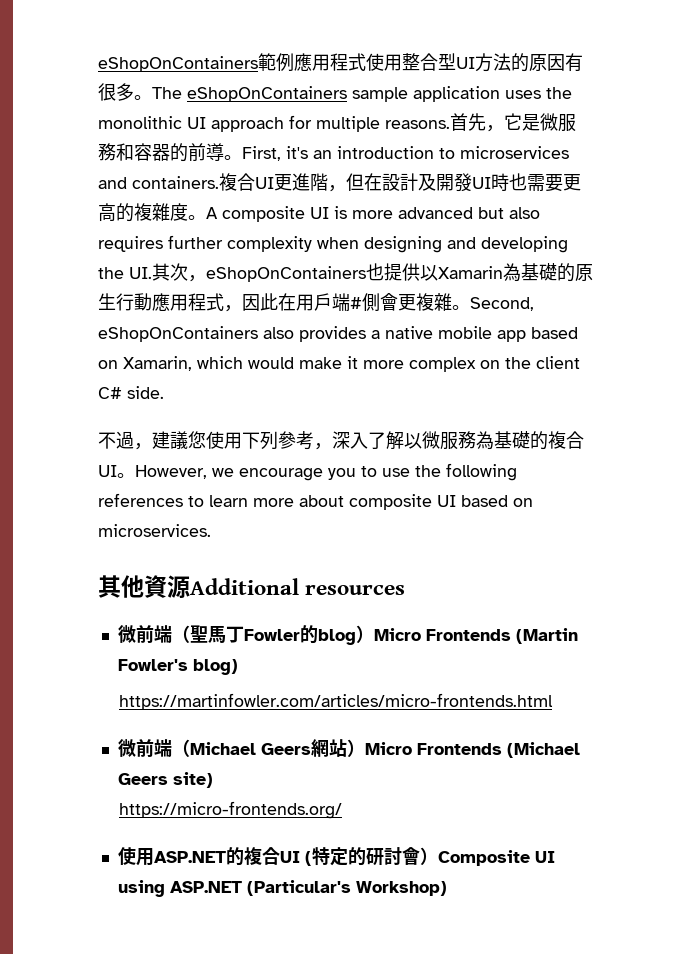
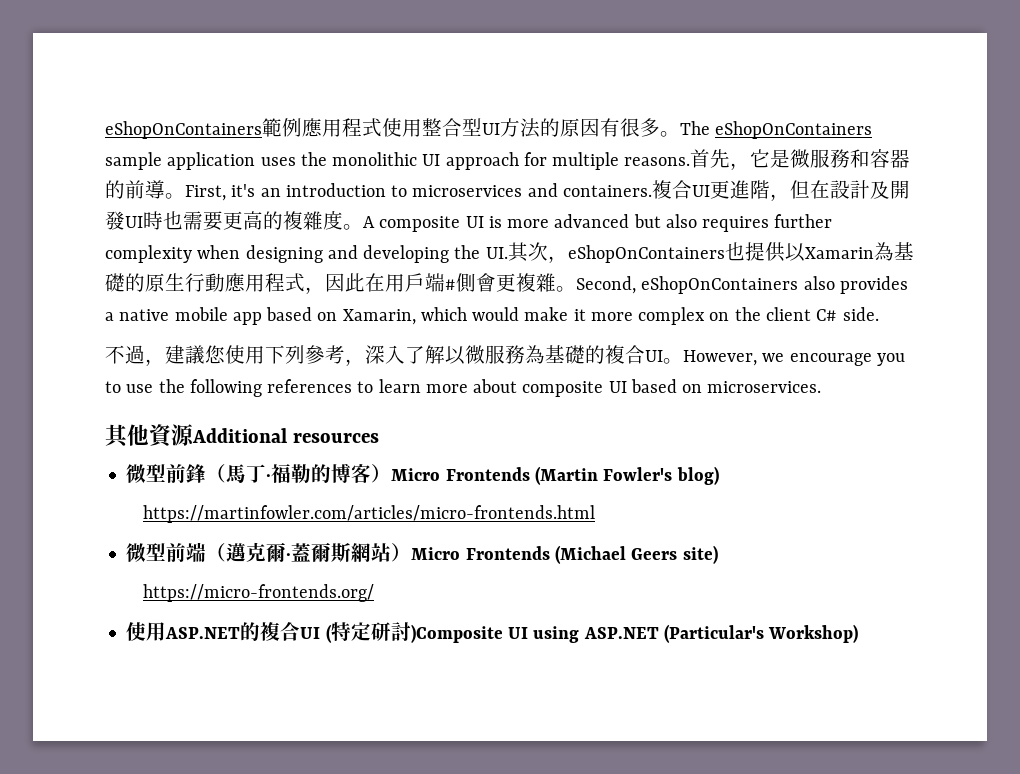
- 微前端（聖馬丁Fowler的blog）Micro Frontends (Martin Fowler's blog)
+ 微型前鋒（馬丁·福勒的博客）Micro Frontends (Martin Fowler's blog)
- 微前端（Michael Geers網站）Micro Frontends (Michael Geers site)
+ 微型前端（邁克爾·蓋爾斯網站）Micro Frontends (Michael Geers site)
- 使用ASP.NET的複合UI (特定的研討會）Composite UI using ASP.NET (Particular's Workshop)
+ 使用ASP.NET的複合UI (特定研討)Composite UI using ASP.NET (Particular's Workshop)

